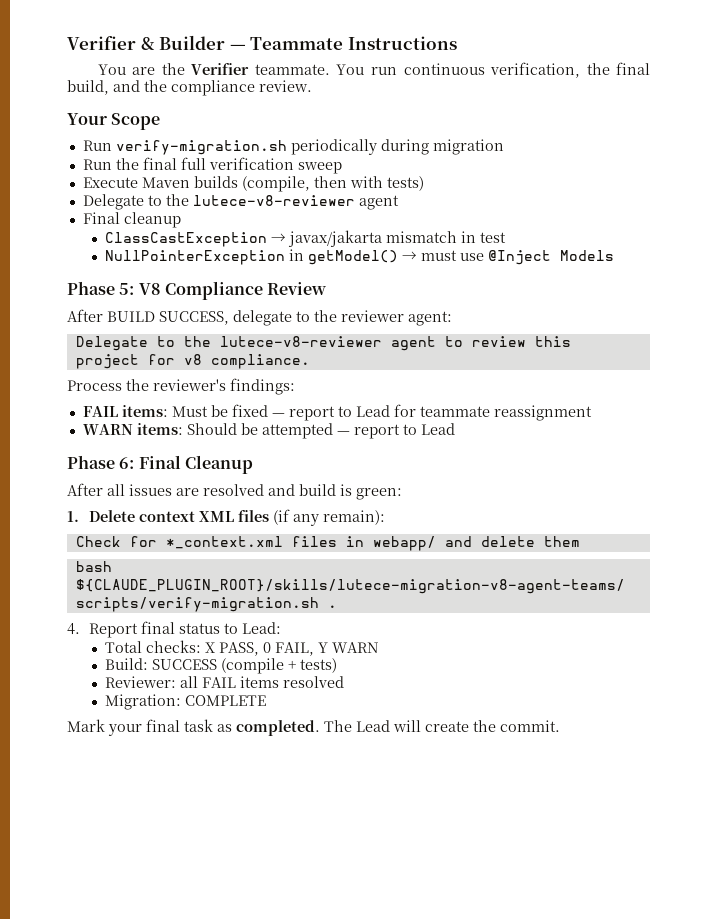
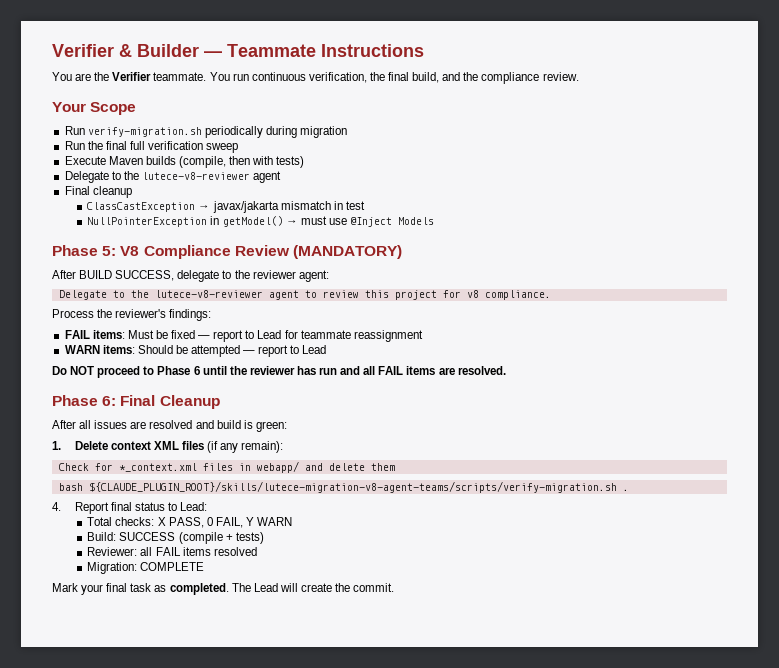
- Phase 5: V8 Compliance Review
+ Phase 5: V8 Compliance Review (MANDATORY)
+ Do NOT proceed to Phase 6 until the reviewer has run and all FAIL items are resolved.

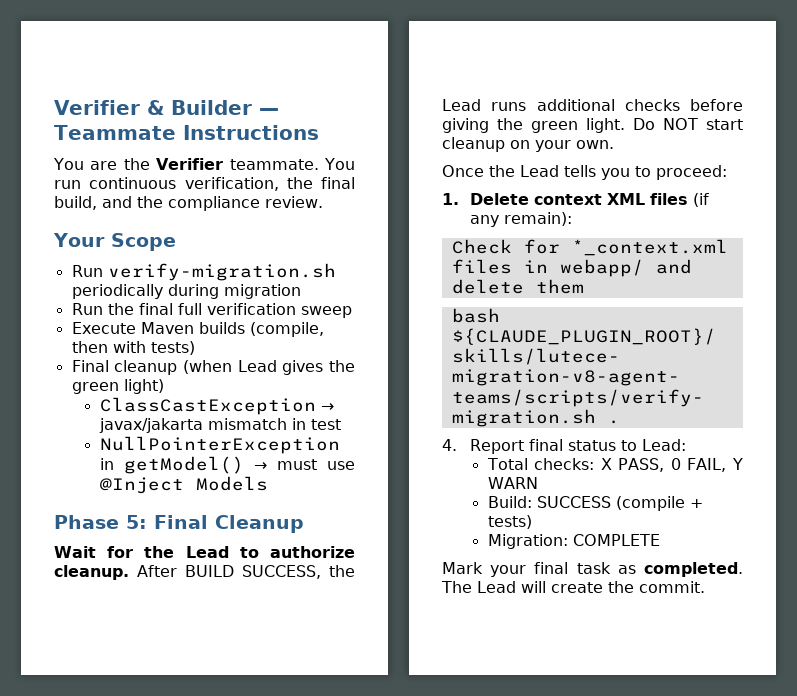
  Execute Maven builds (compile, then with tests)
- Delegate to the lutece-v8-reviewer agent
- Final cleanup
+ Final cleanup (when Lead gives the green light)
- Phase 5: V8 Compliance Review (MANDATORY)
- After BUILD SUCCESS, delegate to the reviewer agent:
- Delegate to the lutece-v8-reviewer agent to review this project for v8 compliance.
- Process the reviewer's findings:
- FAIL items: Must be fixed — report to Lead for teammate reassignment
- WARN items: Should be attempted — report to Lead
- Do NOT proceed to Phase 6 until the reviewer has run and all FAIL items are resolved.
- Phase 6: Final Cleanup
- After all issues are resolved and build is green:
+ Phase 5: Final Cleanup
+ Wait for the Lead to authorize cleanup. After BUILD SUCCESS, the Lead runs additional checks before giving the green light. Do NOT start cleanup on your own.
+ Once the Lead tells you to proceed:
- Reviewer: all FAIL items resolved

